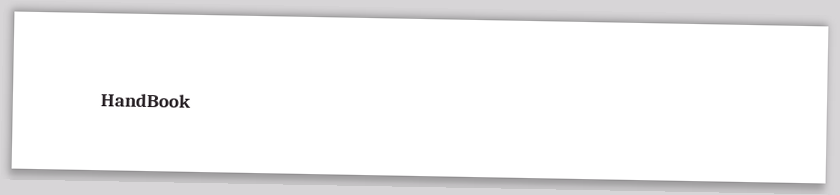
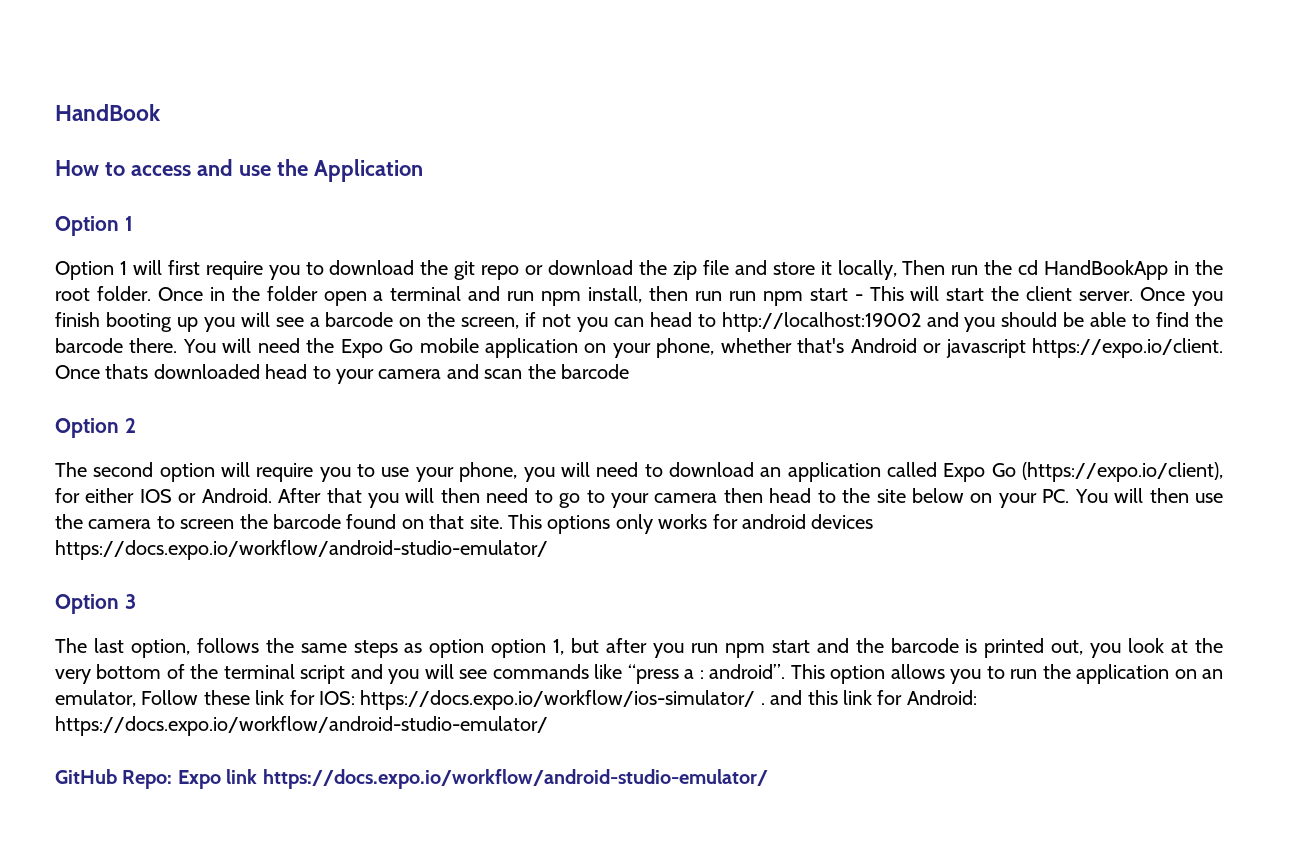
+ How to access and use the Application
+ Option 1
+ Option 1 will first require you to download the git repo or download the zip file and store it locally, Then run the cd HandBookApp in the root folder. Once in the folder open a terminal and run npm install, then run run npm start - This will start the client server. Once you finish booting up you will see a barcode on the screen, if not you can head to http://localhost:19002 and you should be able to find the barcode there. You will need the Expo Go mobile application on your phone, whether that's Android or javascript https://expo.io/client. Once thats downloaded head to your camera and scan the barcode
+ Option 2
+ The second option will require you to use your phone, you will need to download an application called Expo Go (https://expo.io/client), for either IOS or Android. After that you will then need to go to your camera then head to the site below on your PC. You will then use the camera to screen the barcode found on that site. This options only works for android devices https://docs.expo.io/workflow/android-studio-emulator/
+ Option 3
+ The last option, follows the same steps as option option 1, but after you run npm start and the barcode is printed out, you look at the very bottom of the terminal script and you will see commands like “press a : android”. This option allows you to run the application on an emulator, Follow these link for IOS: https://docs.expo.io/workflow/ios-simulator/ . and this link for Android: https://docs.expo.io/workflow/android-studio-emulator/
+ GitHub Repo: Expo link https://docs.expo.io/workflow/android-studio-emulator/

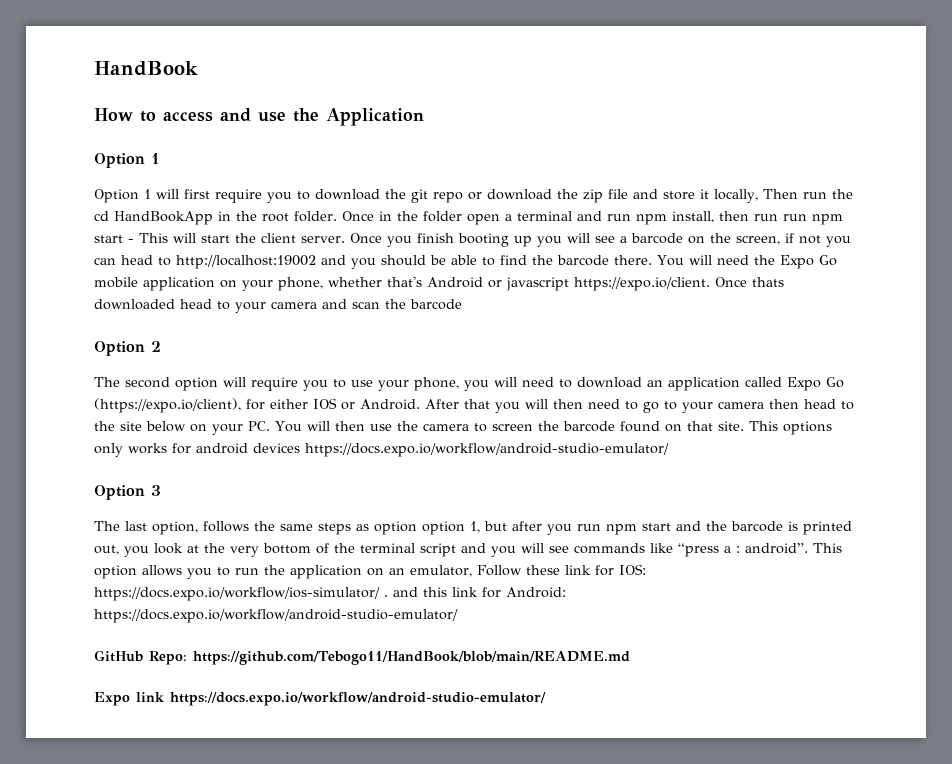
- GitHub Repo: Expo link https://docs.expo.io/workflow/android-studio-emulator/
+ GitHub Repo: https://github.com/Tebogo11/HandBook/blob/main/README.md
+ Expo link https://docs.expo.io/workflow/android-studio-emulator/

